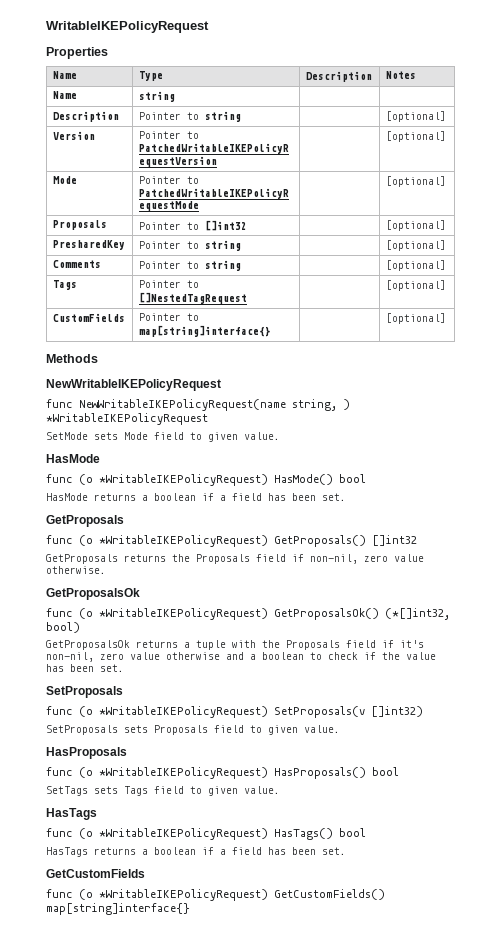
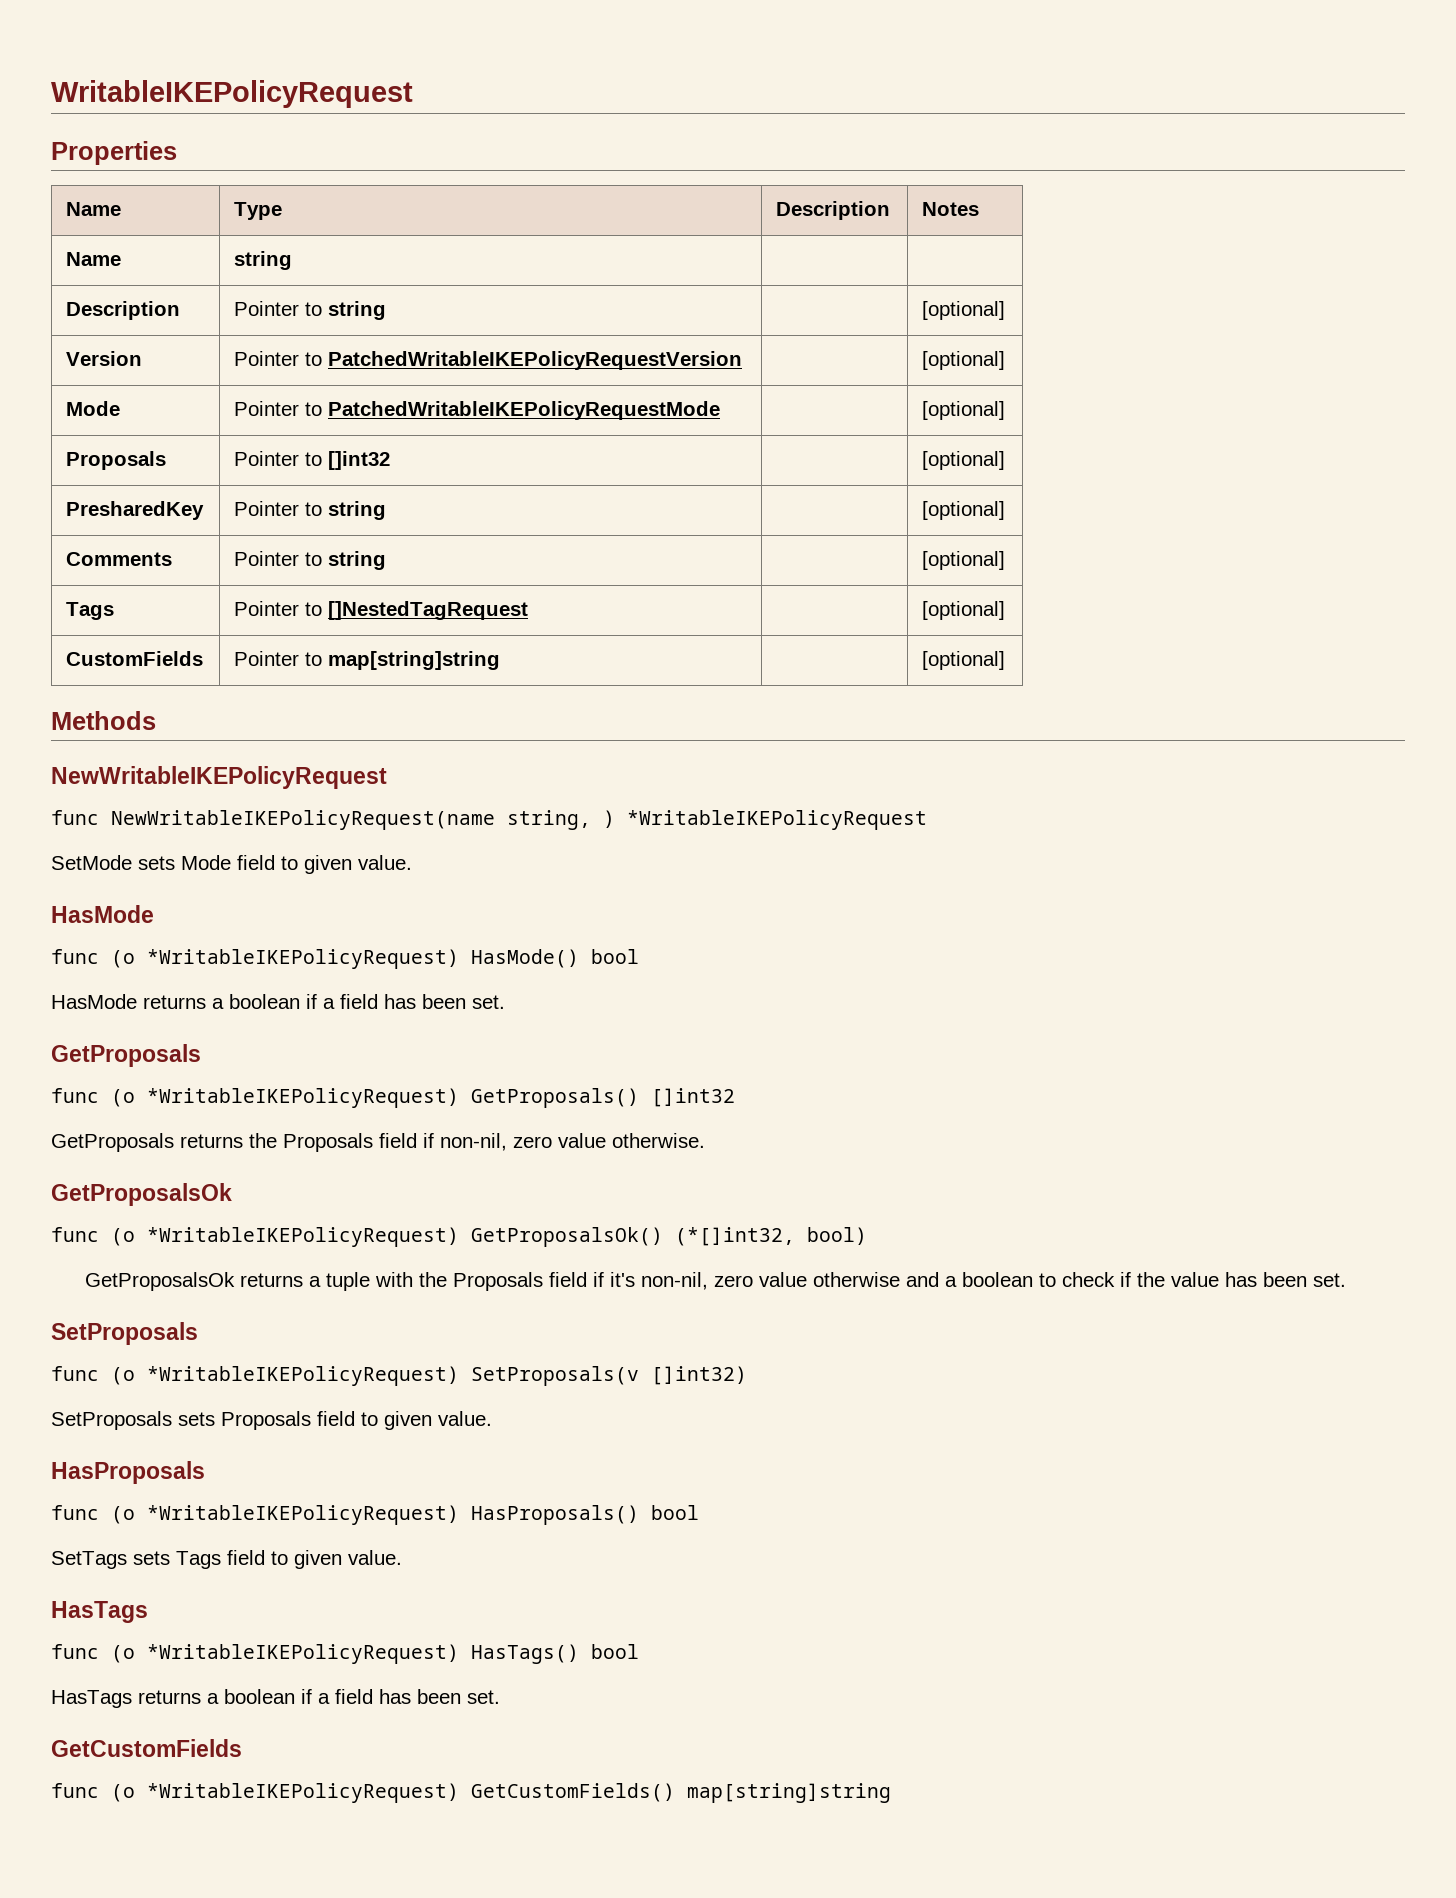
- CustomFields | Pointer to map[string]interface{} | | [optional]
+ CustomFields | Pointer to map[string]string | | [optional]
- func (o *WritableIKEPolicyRequest) GetCustomFields() map[string]interface{}
+ func (o *WritableIKEPolicyRequest) GetCustomFields() map[string]string

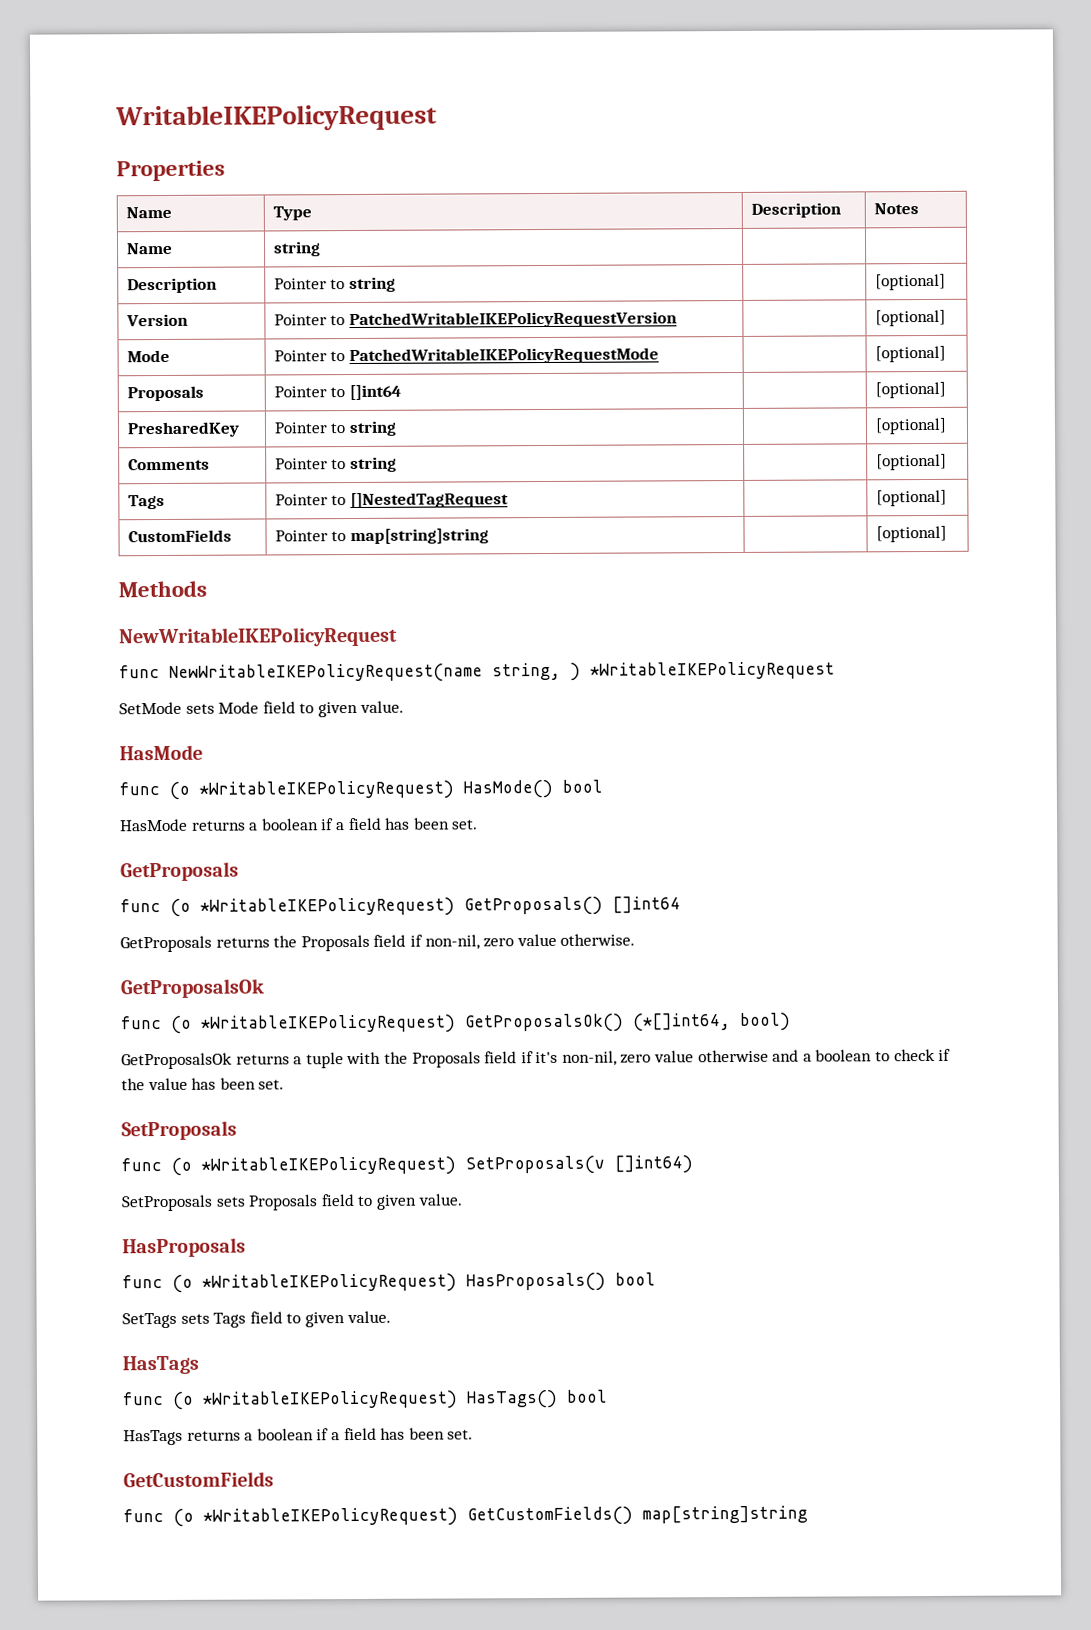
- Proposals | Pointer to []int32 | | [optional]
+ Proposals | Pointer to []int64 | | [optional]
- func (o *WritableIKEPolicyRequest) GetProposals() []int32
+ func (o *WritableIKEPolicyRequest) GetProposals() []int64
- func (o *WritableIKEPolicyRequest) GetProposalsOk() (*[]int32, bool)
+ func (o *WritableIKEPolicyRequest) GetProposalsOk() (*[]int64, bool)
- func (o *WritableIKEPolicyRequest) SetProposals(v []int32)
+ func (o *WritableIKEPolicyRequest) SetProposals(v []int64)

